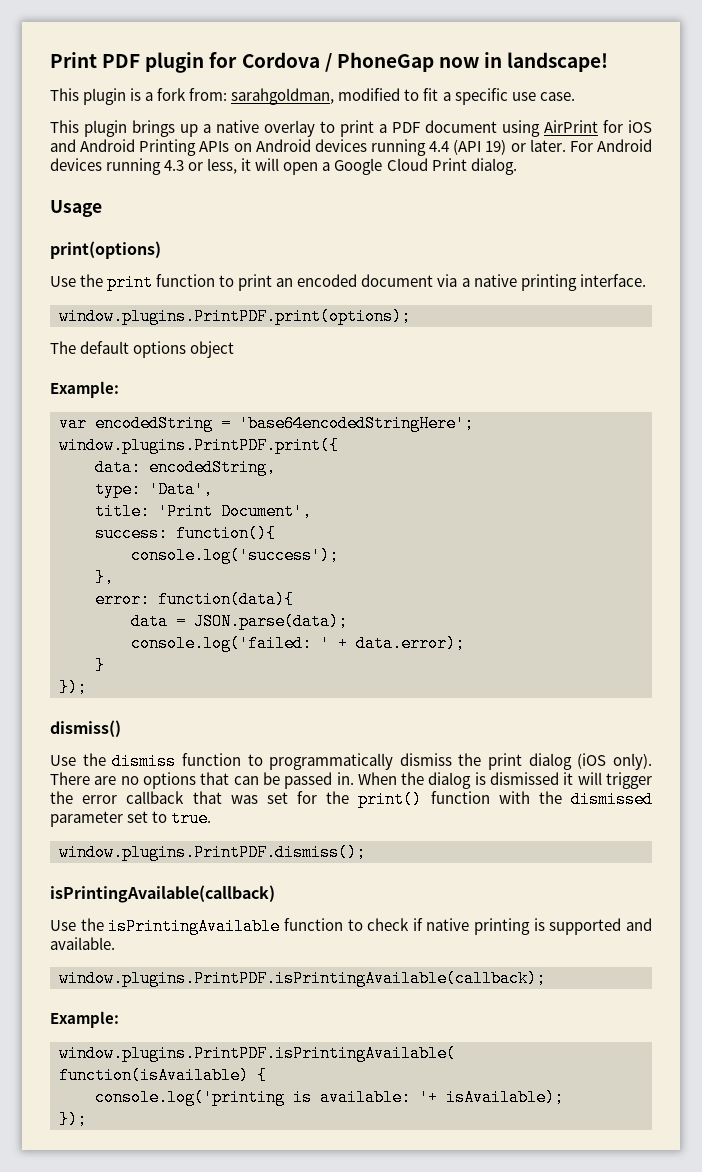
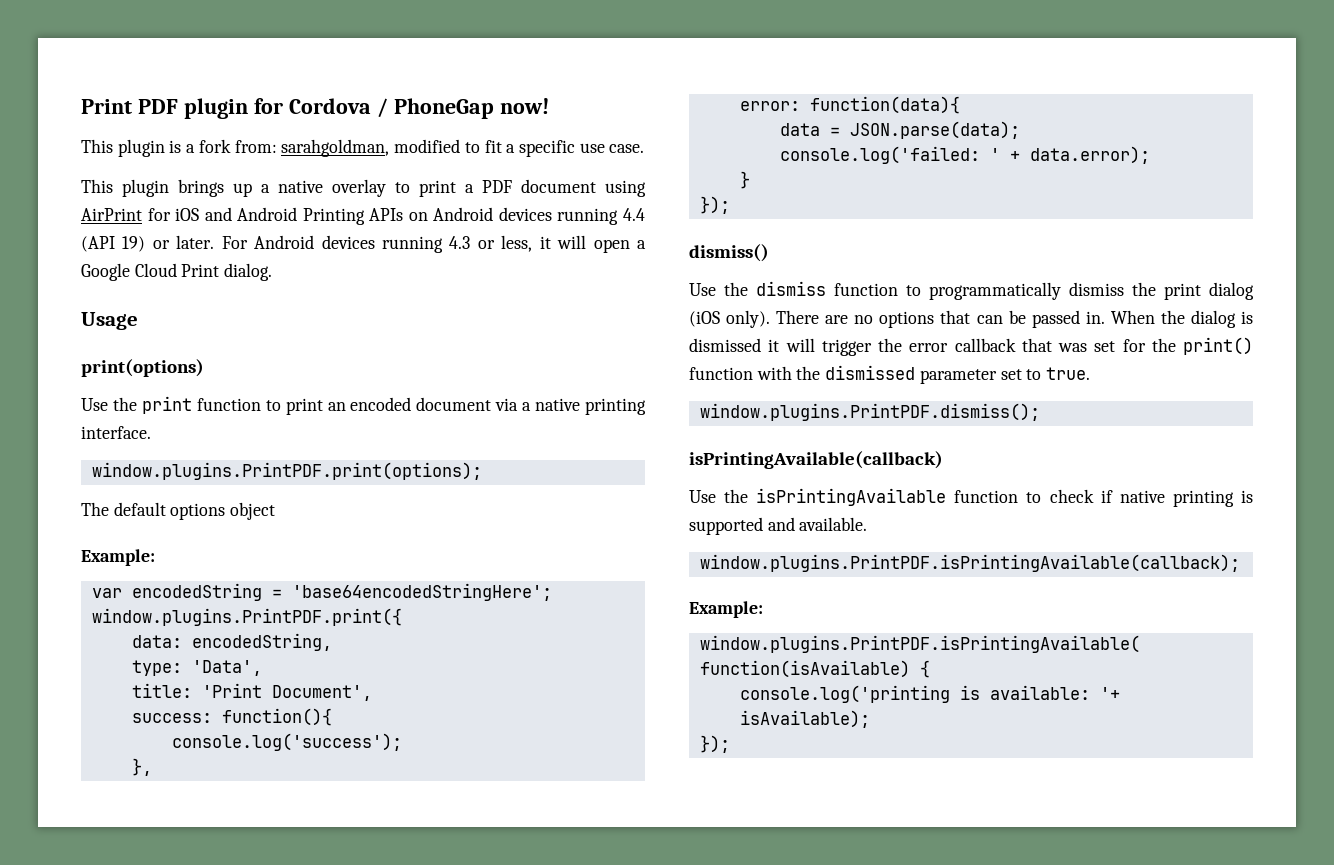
- Print PDF plugin for Cordova / PhoneGap now in landscape!
+ Print PDF plugin for Cordova / PhoneGap now!

